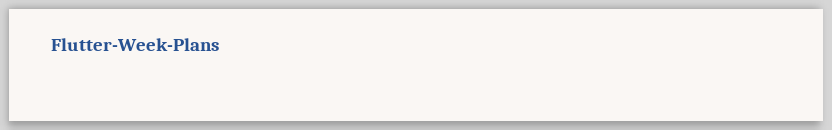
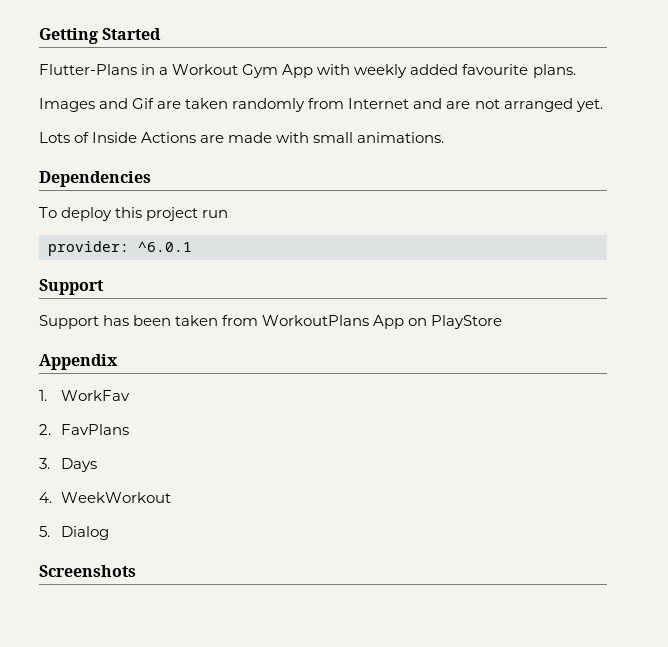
- Flutter-Week-Plans
+ Getting Started
+ Flutter-Plans in a Workout Gym App with weekly added favourite plans.
+ Images and Gif are taken randomly from Internet and are not arranged yet.
+ Lots of Inside Actions are made with small animations.
+ Dependencies
+ To deploy this project run
+ provider: ^6.0.1
+ Support
+ Support has been taken from WorkoutPlans App on PlayStore
+ Appendix
+ 1. WorkFav
+ 2. FavPlans
+ 3. Days
+ 4. WeekWorkout
+ 5. Dialog
+ Screenshots

